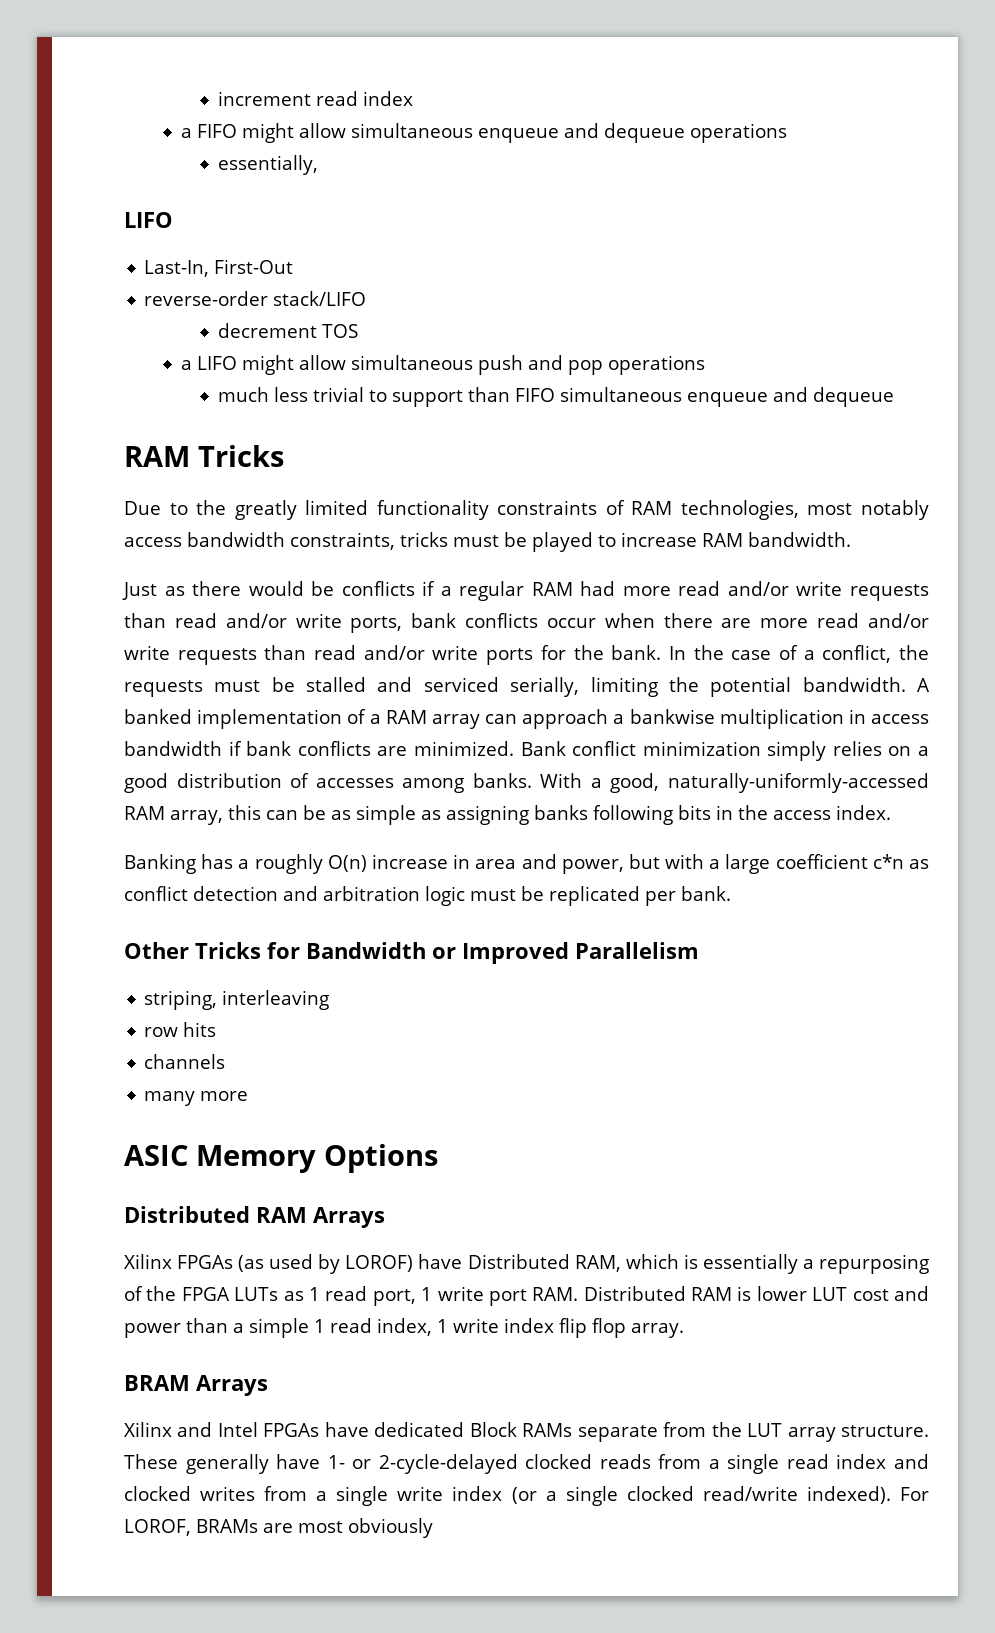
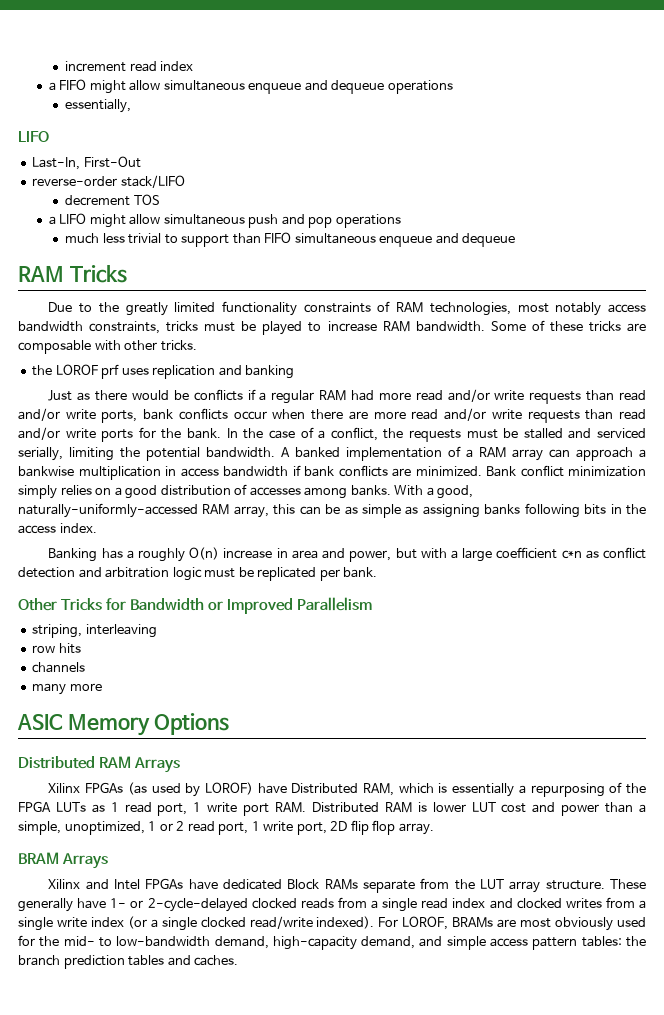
+ Some of these tricks are composable with other tricks.
+ the LOROF prf uses replication and banking
- Xilinx FPGAs (as used by LOROF) have Distributed RAM, which is essentially a repurposing of the FPGA LUTs as 1 read port, 1 write port RAM. Distributed RAM is lower LUT cost and power than a simple 1 read index, 1 write index flip flop array.
+ Xilinx FPGAs (as used by LOROF) have Distributed RAM, which is essentially a repurposing of the FPGA LUTs as 1 read port, 1 write port RAM. Distributed RAM is lower LUT cost and power than a simple, unoptimized, 1 or 2 read port, 1 write port, 2D flip flop array.
- For LOROF, BRAMs are most obviously
+ For LOROF, BRAMs are most obviously used for the mid- to low-bandwidth demand, high-capacity demand, and simple access pattern tables: the branch prediction tables and caches.

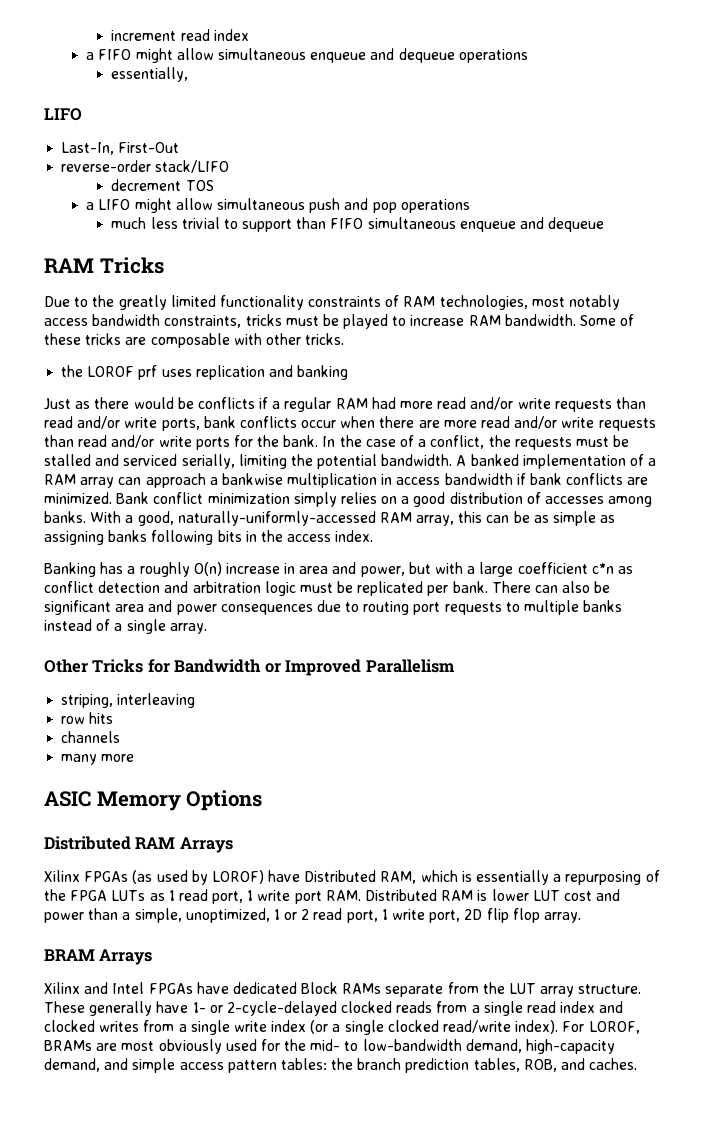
+ There can also be significant area and power consequences due to routing port requests to multiple banks instead of a single array.
- These generally have 1- or 2-cycle-delayed clocked reads from a single read index and clocked writes from a single write index (or a single clocked read/write indexed).
+ These generally have 1- or 2-cycle-delayed clocked reads from a single read index and clocked writes from a single write index (or a single clocked read/write index).
- For LOROF, BRAMs are most obviously used for the mid- to low-bandwidth demand, high-capacity demand, and simple access pattern tables: the branch prediction tables and caches.
+ For LOROF, BRAMs are most obviously used for the mid- to low-bandwidth demand, high-capacity demand, and simple access pattern tables: the branch prediction tables, ROB, and caches.

